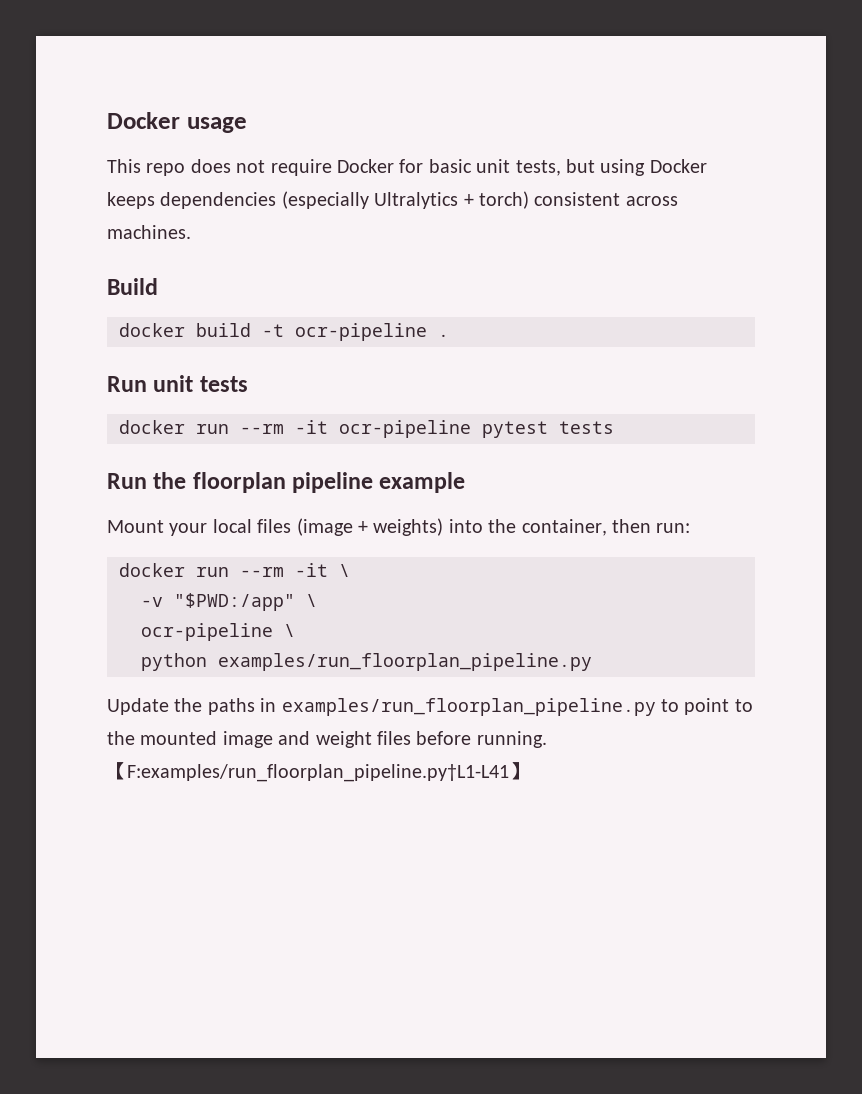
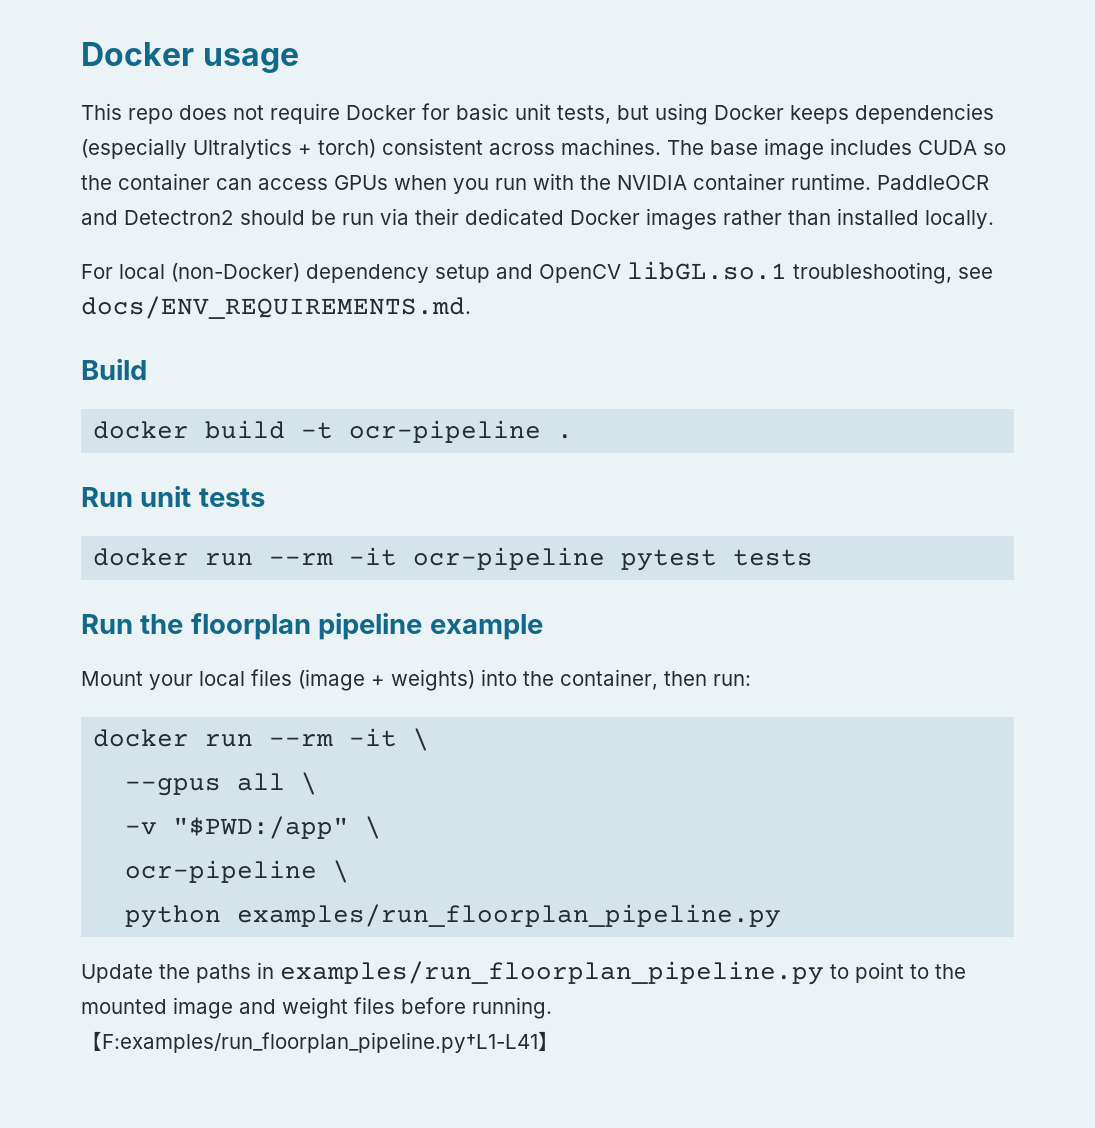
+ The base image includes CUDA so the container can access GPUs when you run with the NVIDIA container runtime. PaddleOCR and Detectron2 should be run via their dedicated Docker images rather than installed locally.
+ For local (non-Docker) dependency setup and OpenCV libGL.so.1 troubleshooting, see docs/ENV_REQUIREMENTS.md.
+ --gpus all \

